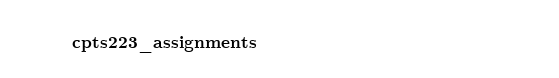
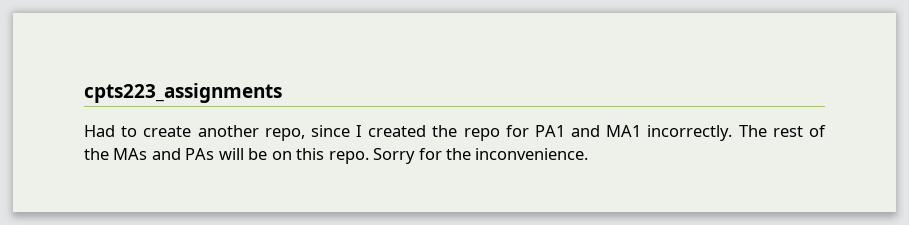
+ Had to create another repo, since I created the repo for PA1 and MA1 incorrectly. The rest of the MAs and PAs will be on this repo. Sorry for the inconvenience.

